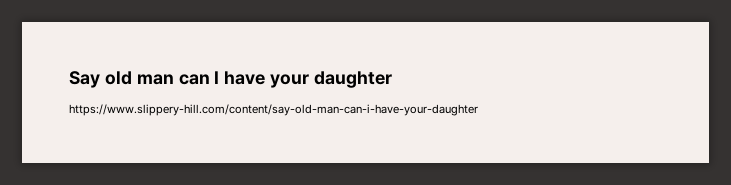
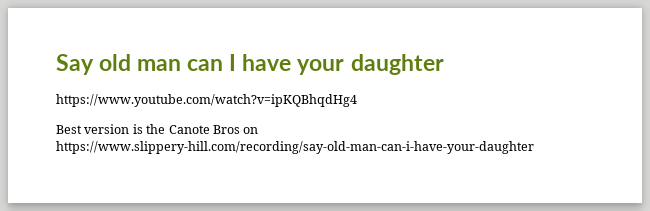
- https://www.slippery-hill.com/content/say-old-man-can-i-have-your-daughter
+ https://www.youtube.com/watch?v=ipKQBhqdHg4
+ Best version is the Canote Bros on https://www.slippery-hill.com/recording/say-old-man-can-i-have-your-daughter

